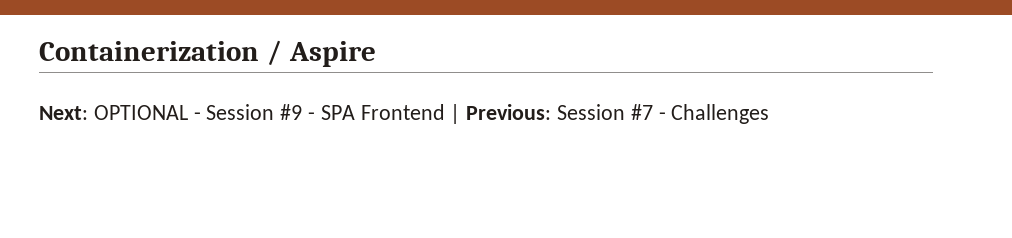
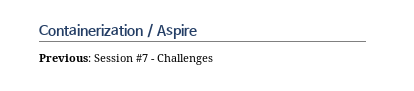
- Next: OPTIONAL - Session #9 - SPA Frontend | Previous: Session #7 - Challenges
+ Previous: Session #7 - Challenges

